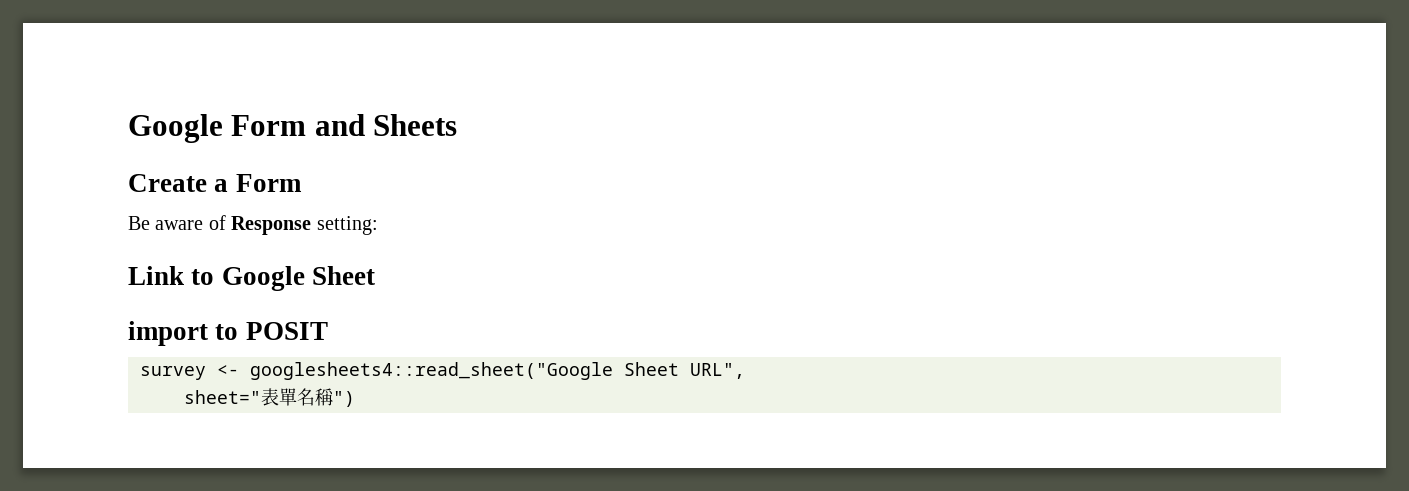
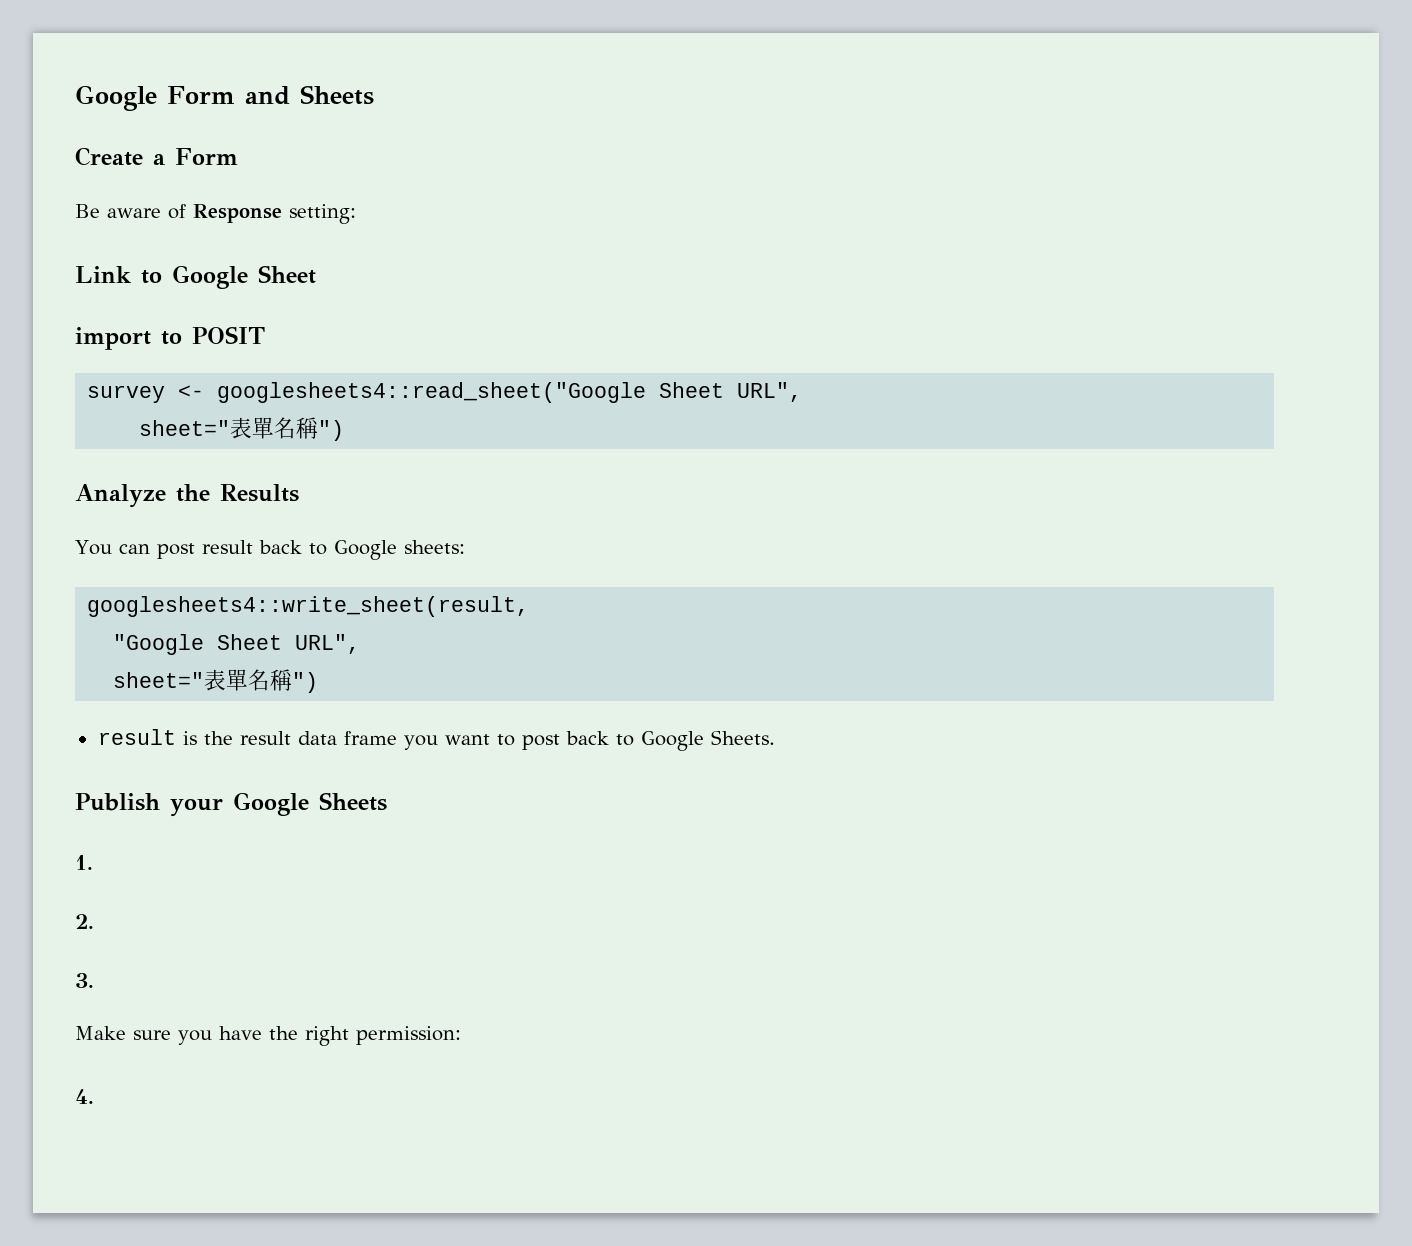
+ Analyze the Results
+ You can post result back to Google sheets:
+ googlesheets4::write_sheet(result,
+ "Google Sheet URL",
+ sheet="表單名稱")
+ result is the result data frame you want to post back to Google Sheets.
+ Publish your Google Sheets
+ 1.
+ 2.
+ 3.
+ Make sure you have the right permission:
+ 4.

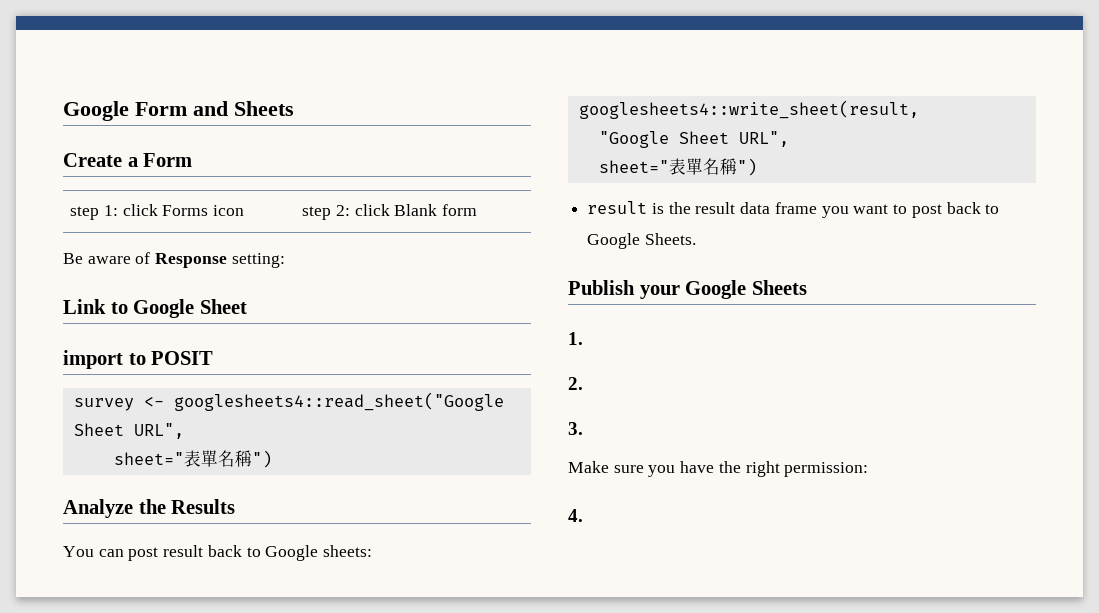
+ step 1: click Forms icon | step 2: click Blank form

